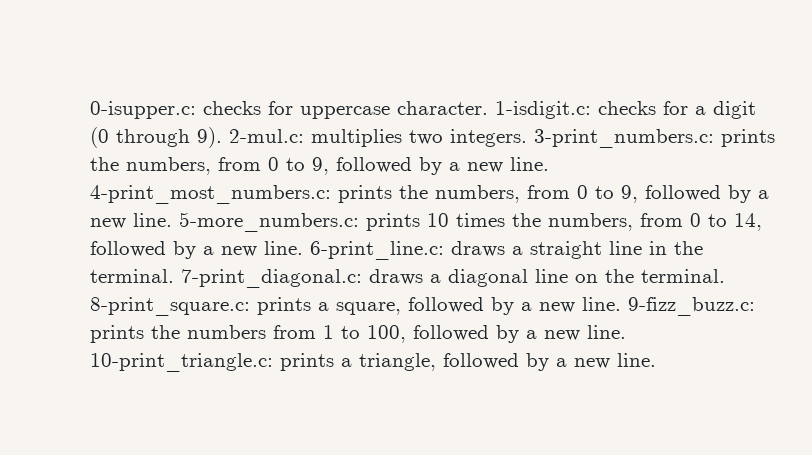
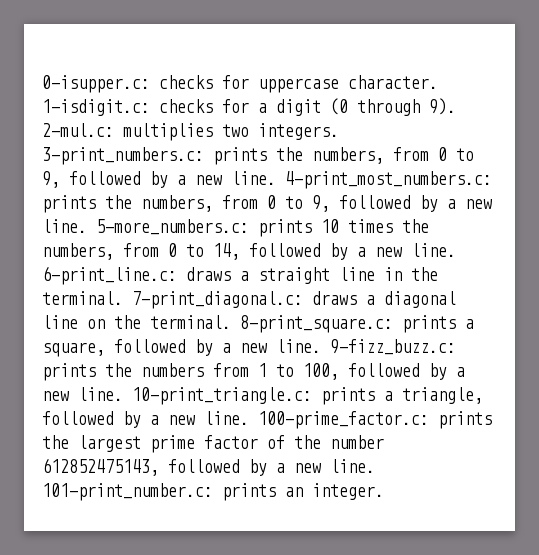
+ 100-prime_factor.c: prints the largest prime factor of the number 612852475143, followed by a new line. 101-print_number.c: prints an integer.

